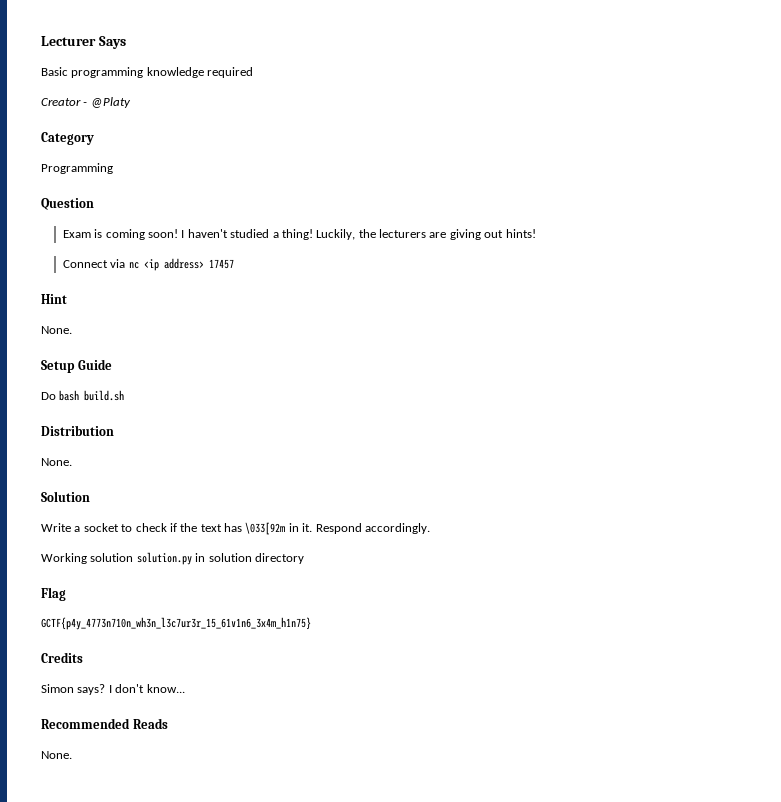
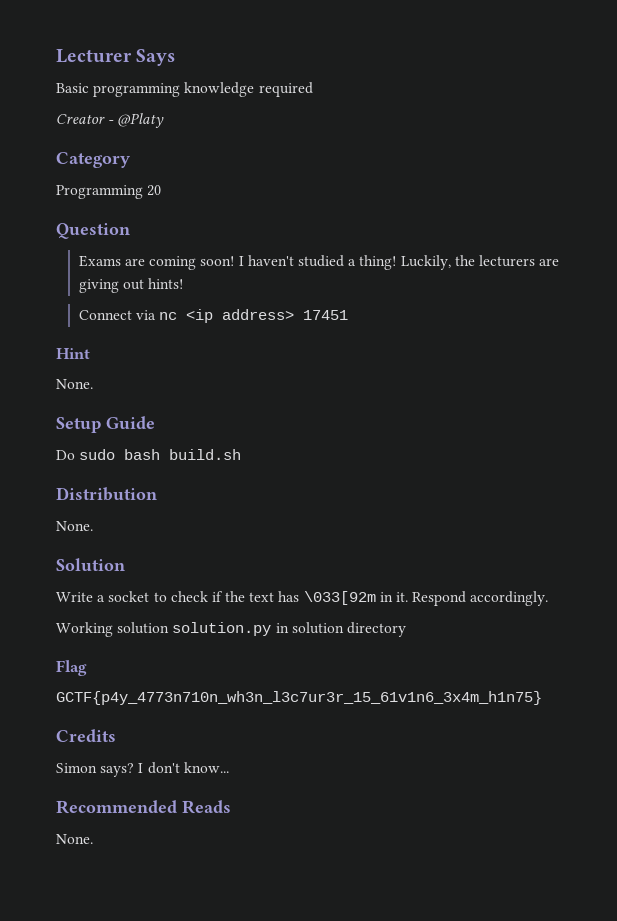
- Programming
+ Programming 20
- Exam is coming soon!
+ Exams are coming soon!
- Connect via nc <ip address> 17457
+ Connect via nc <ip address> 17451
- Do bash build.sh
+ Do sudo bash build.sh

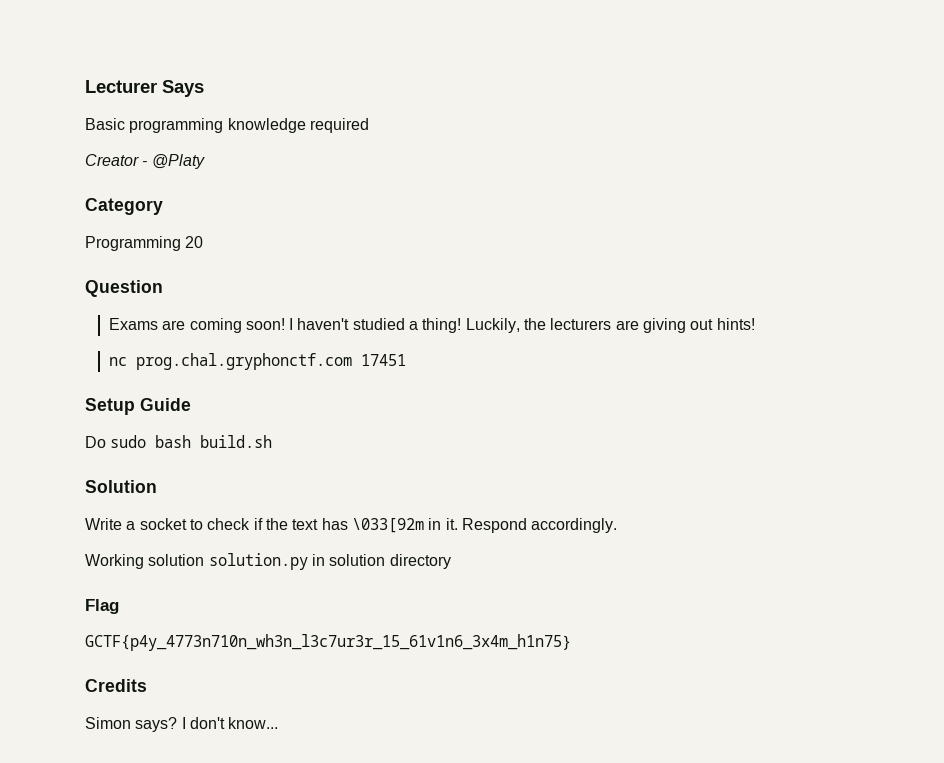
- Connect via nc <ip address> 17451
+ nc prog.chal.gryphonctf.com 17451
- Hint
- None.
- Distribution
- None.
- Recommended Reads
- None.

